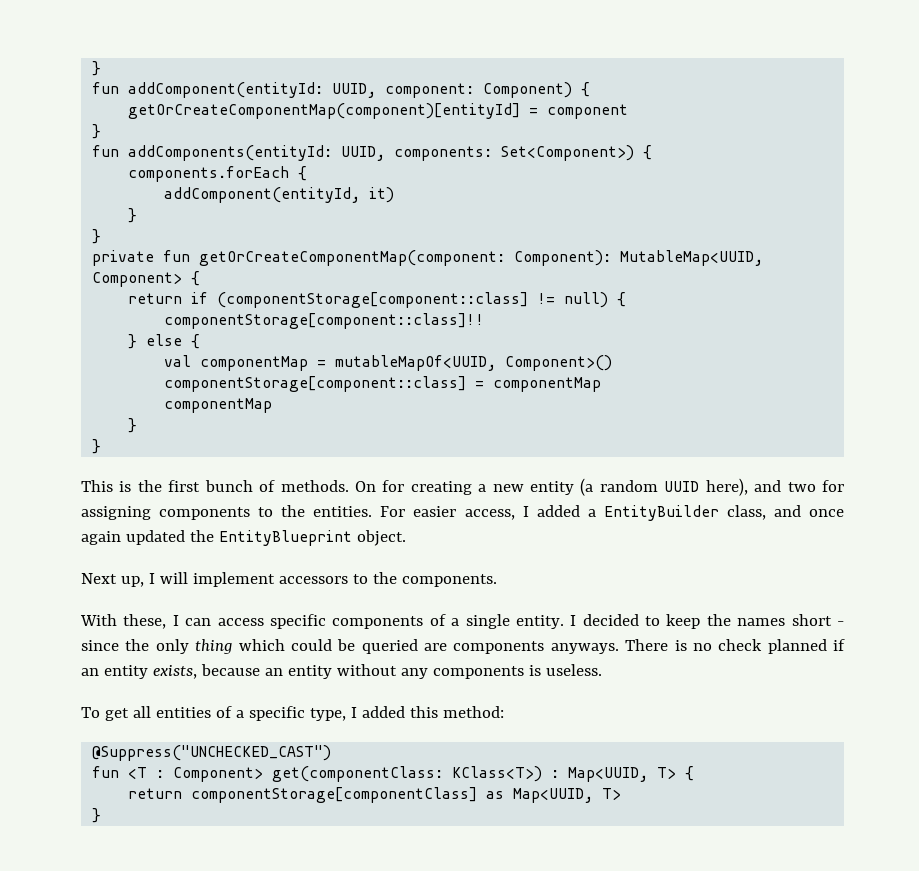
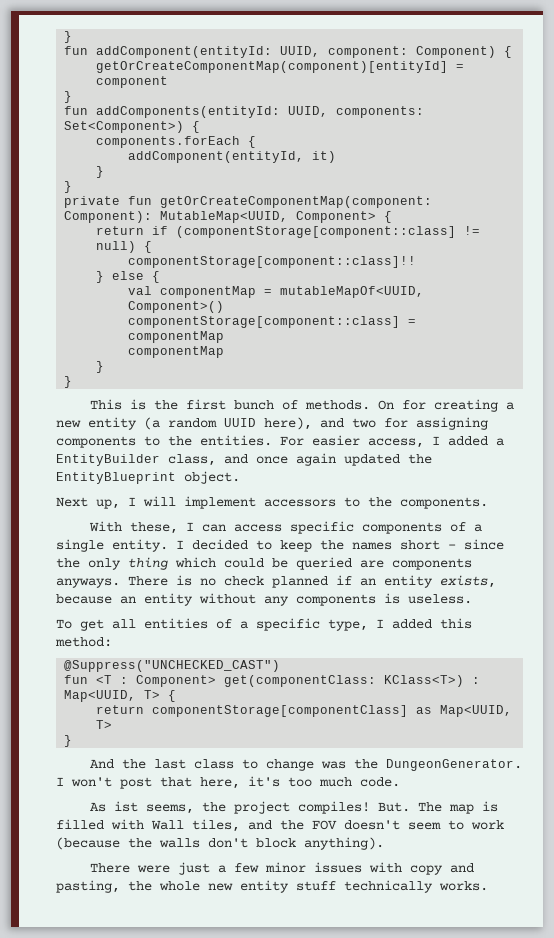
+ And the last class to change was the DungeonGenerator. I won't post that here, it's too much code.
+ As ist seems, the project compiles! But. The map is filled with Wall tiles, and the FOV doesn't seem to work (because the walls don't block anything).
+ There were just a few minor issues with copy and pasting, the whole new entity stuff technically works.

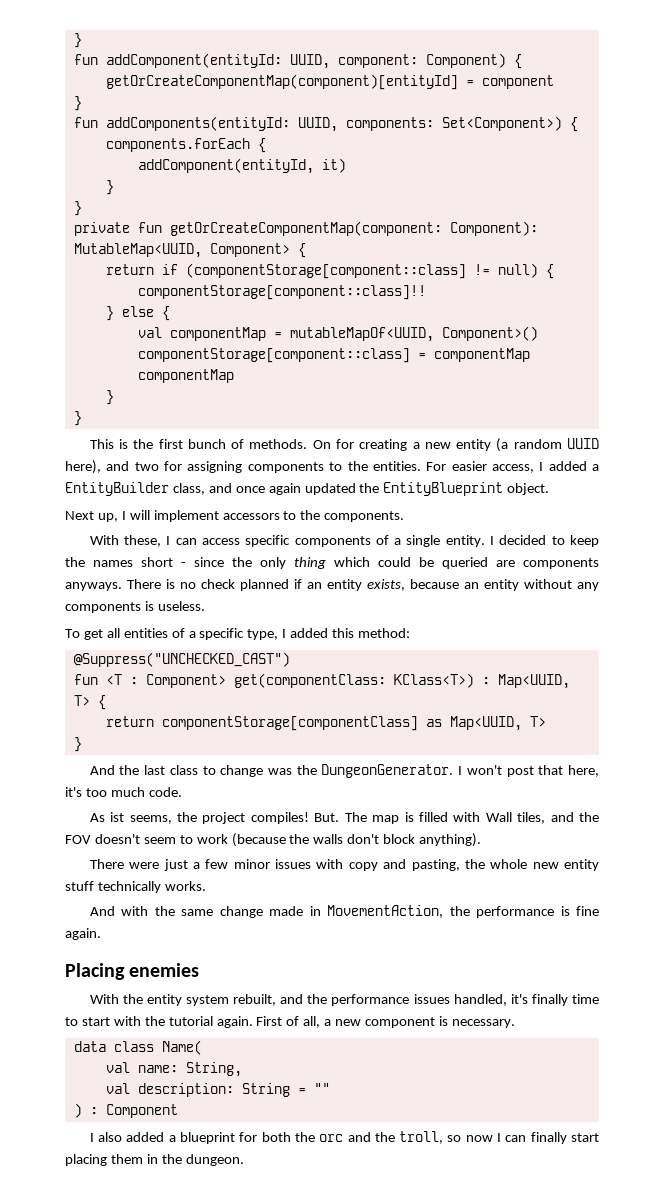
+ And with the same change made in MovementAction, the performance is fine again.
+ Placing enemies
+ With the entity system rebuilt, and the performance issues handled, it's finally time to start with the tutorial again. First of all, a new component is necessary.
+ data class Name(
+ val name: String,
+ val description: String = ""
+ ) : Component
+ I also added a blueprint for both the orc and the troll, so now I can finally start placing them in the dungeon.

